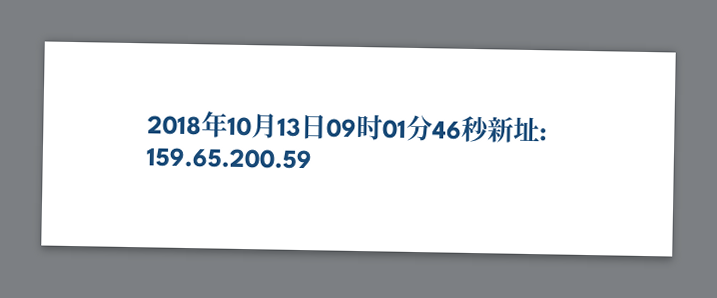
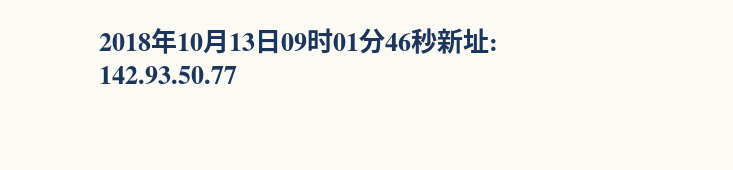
- 2018年10月13日09时01分46秒新址: 159.65.200.59
+ 2018年10月13日09时01分46秒新址: 142.93.50.77

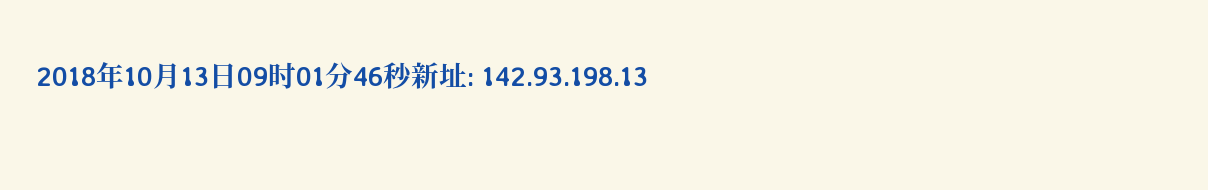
- 2018年10月13日09时01分46秒新址: 142.93.50.77
+ 2018年10月13日09时01分46秒新址: 142.93.198.13

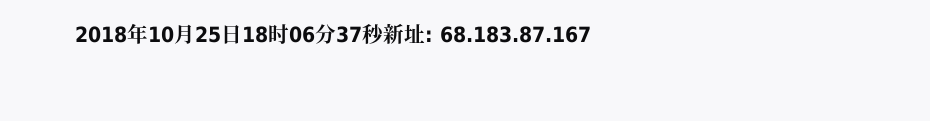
- 2018年10月13日09时01分46秒新址: 142.93.198.13
+ 2018年10月25日18时06分37秒新址: 68.183.87.167

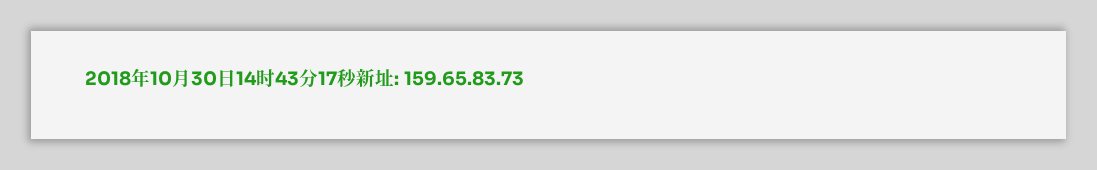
- 2018年10月25日18时06分37秒新址: 68.183.87.167
+ 2018年10月30日14时43分17秒新址: 159.65.83.73

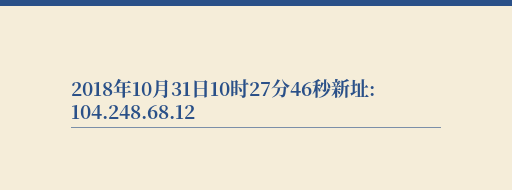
- 2018年10月30日14时43分17秒新址: 159.65.83.73
+ 2018年10月31日10时27分46秒新址: 104.248.68.12

